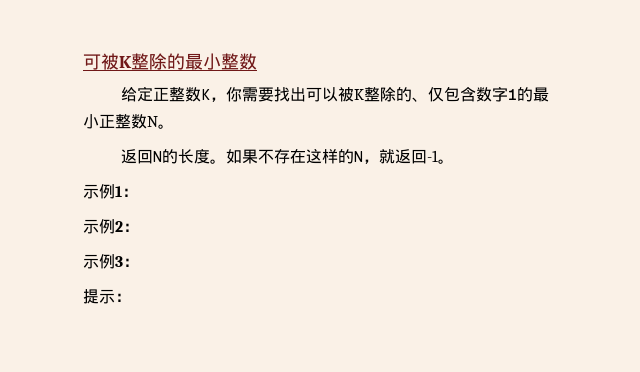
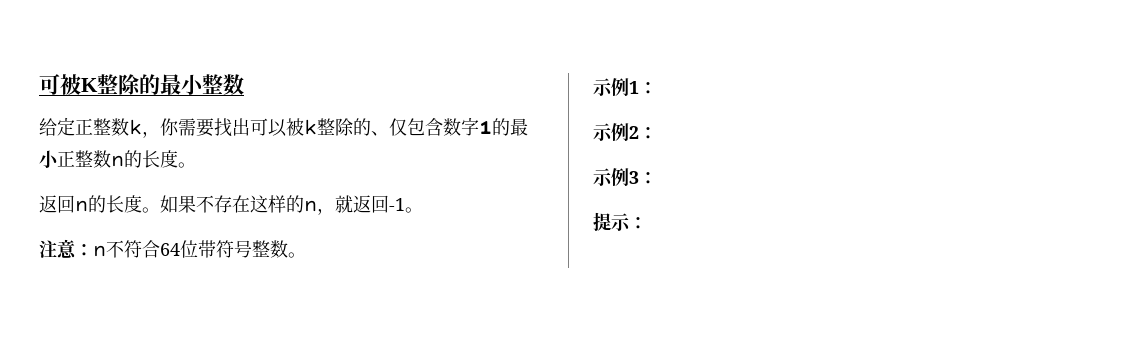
- 给定正整数K，你需要找出可以被K整除的、仅包含数字1的最小正整数N。
+ 给定正整数k，你需要找出可以被k整除的、仅包含数字1的最小正整数n的长度。
- 返回N的长度。
+ 返回n的长度。
- 如果不存在这样的N，就返回-1。
+ 如果不存在这样的n，就返回-1。
+ 注意：n不符合64位带符号整数。

